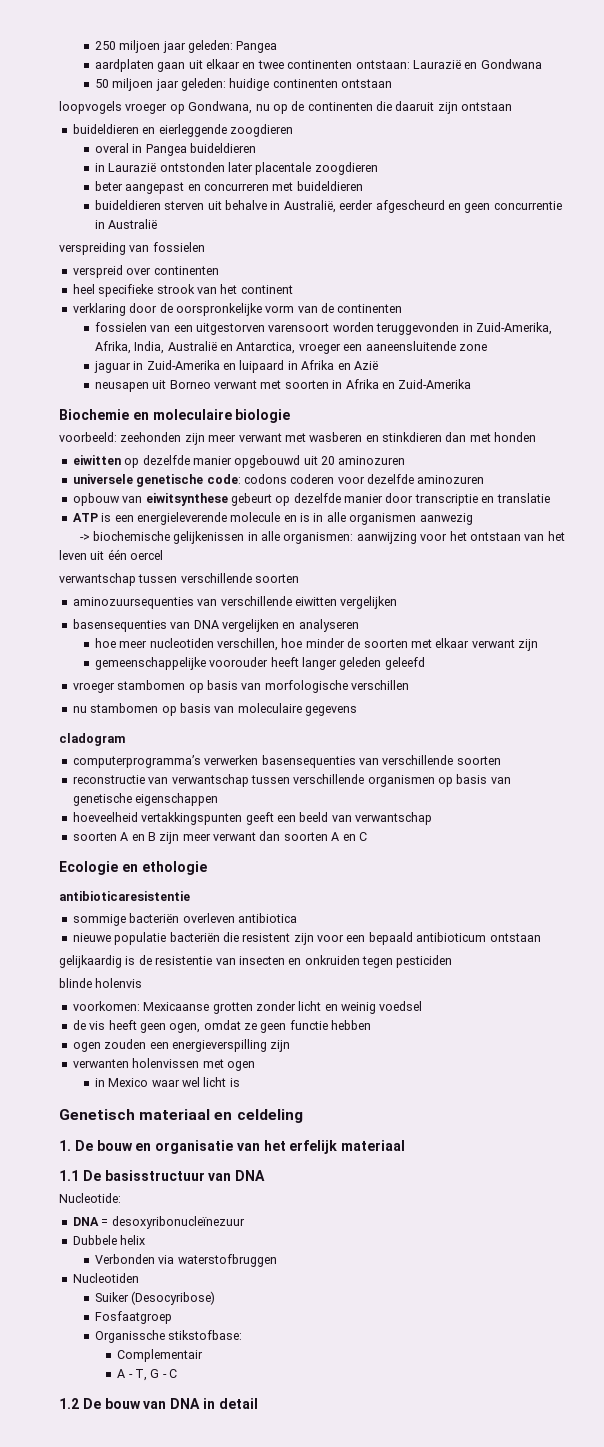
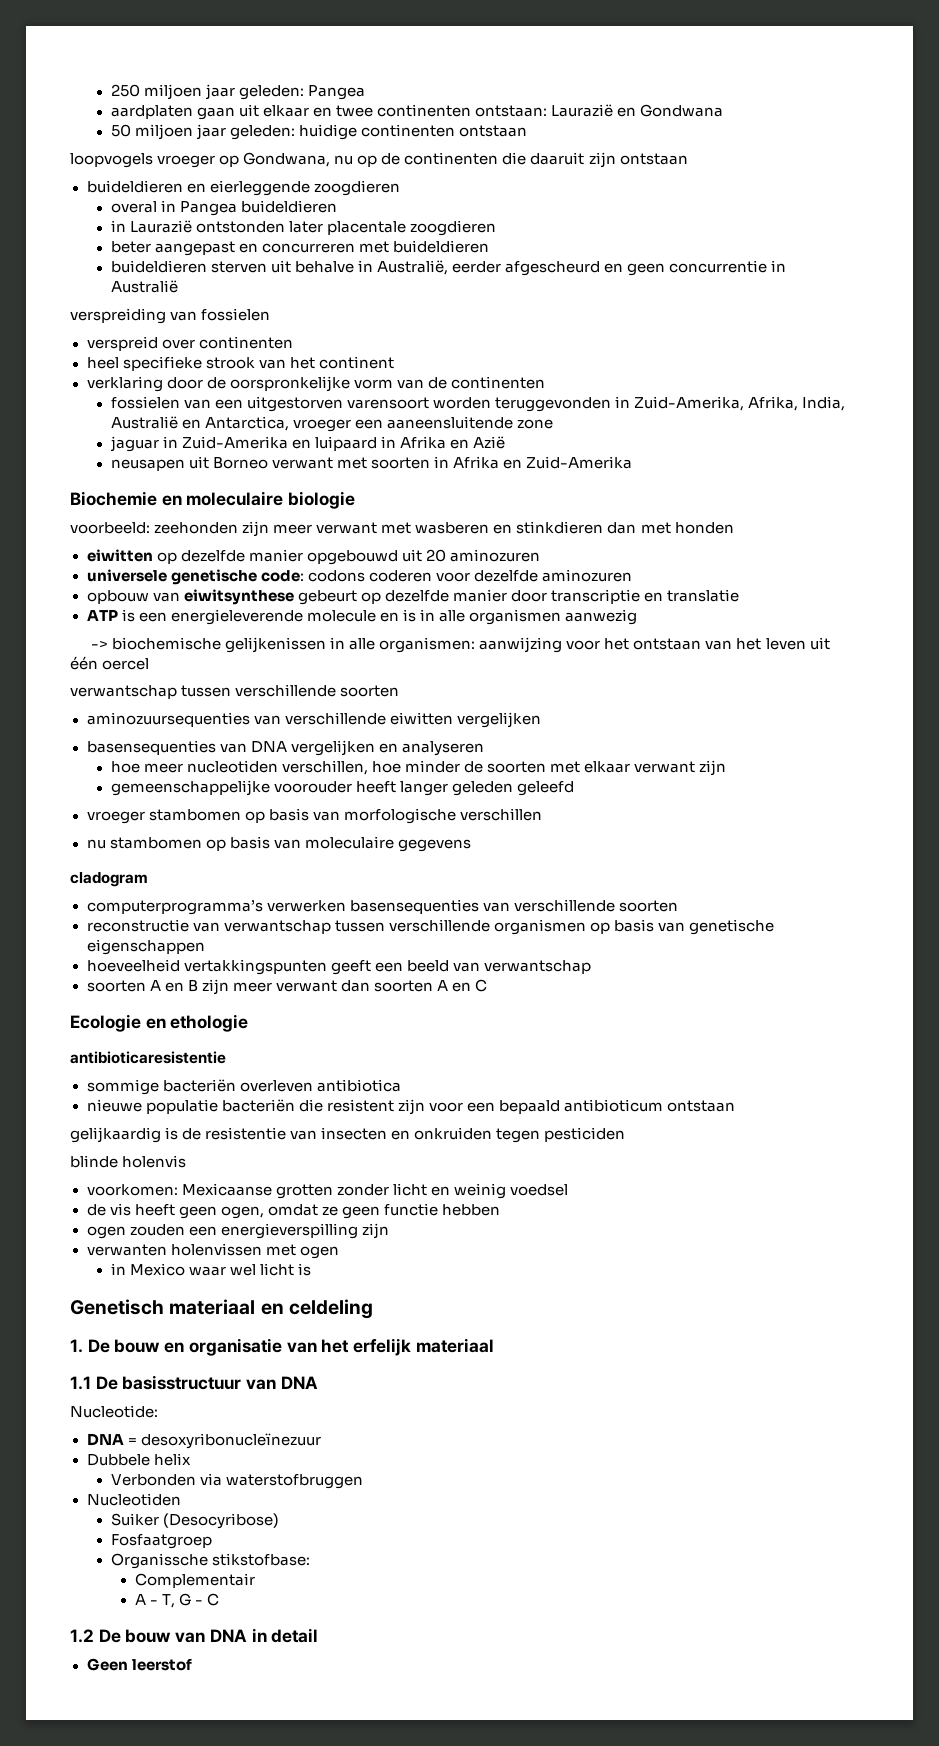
+ Geen leerstof

